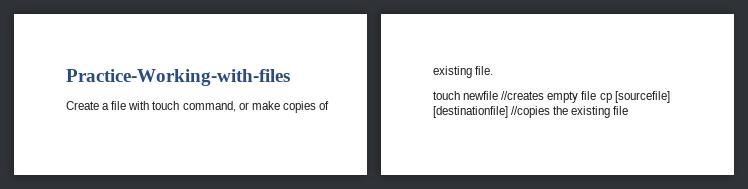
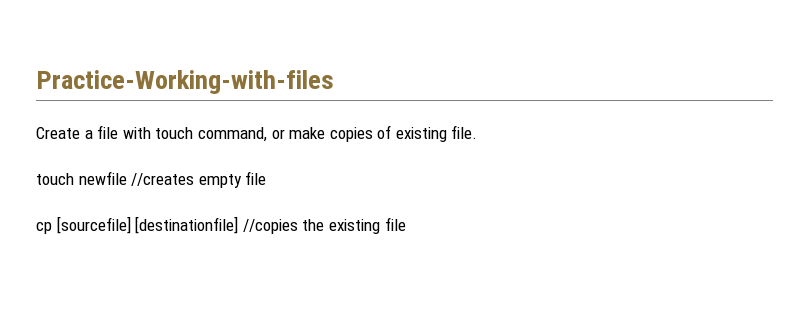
- touch newfile //creates empty file cp [sourcefile] [destinationfile] //copies the existing file
+ touch newfile //creates empty file
+ cp [sourcefile] [destinationfile] //copies the existing file

